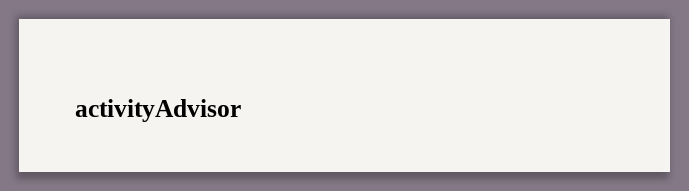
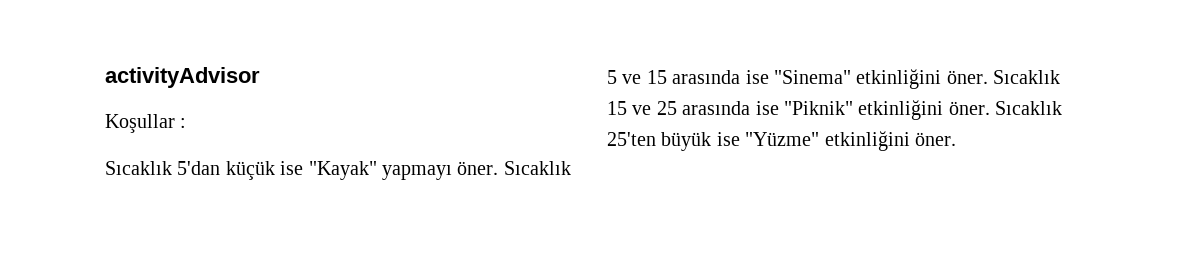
+ Koşullar :
+ Sıcaklık 5'dan küçük ise "Kayak" yapmayı öner. Sıcaklık 5 ve 15 arasında ise "Sinema" etkinliğini öner. Sıcaklık 15 ve 25 arasında ise "Piknik" etkinliğini öner. Sıcaklık 25'ten büyük ise "Yüzme" etkinliğini öner.

